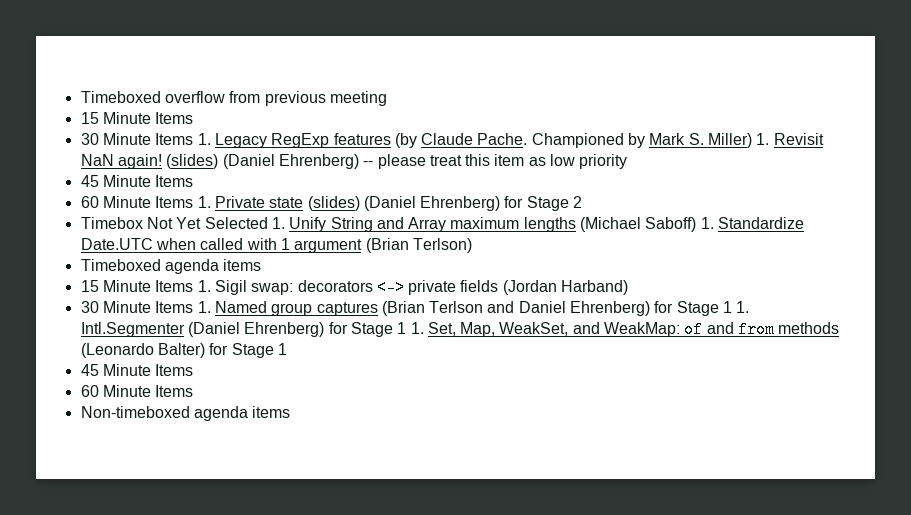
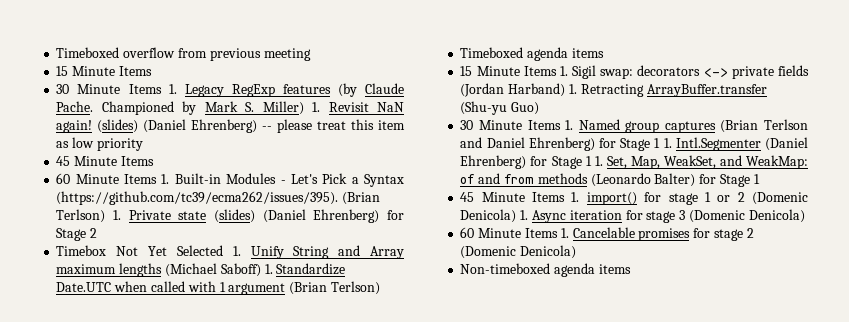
- 60 Minute Items 1. Private state (slides) (Daniel Ehrenberg) for Stage 2
+ 60 Minute Items 1. Built-in Modules - Let's Pick a Syntax (https://github.com/tc39/ecma262/issues/395). (Brian Terlson) 1. Private state (slides) (Daniel Ehrenberg) for Stage 2
- 15 Minute Items 1. Sigil swap: decorators <-> private fields (Jordan Harband)
+ 15 Minute Items 1. Sigil swap: decorators <-> private fields (Jordan Harband) 1. Retracting ArrayBuffer.transfer (Shu-yu Guo)
  30 Minute Items 1. Named group captures (Brian Terlson and Daniel Ehrenberg) for Stage 1 1. Intl.Segmenter (Daniel Ehrenberg) for Stage 1 1. Set, Map, WeakSet, and WeakMap: of and from methods (Leonardo Balter) for Stage 1
- 45 Minute Items
- 60 Minute Items
+ 45 Minute Items 1. import() for stage 1 or 2 (Domenic Denicola) 1. Async iteration for stage 3 (Domenic Denicola)
+ 60 Minute Items 1. Cancelable promises for stage 2 (Domenic Denicola)

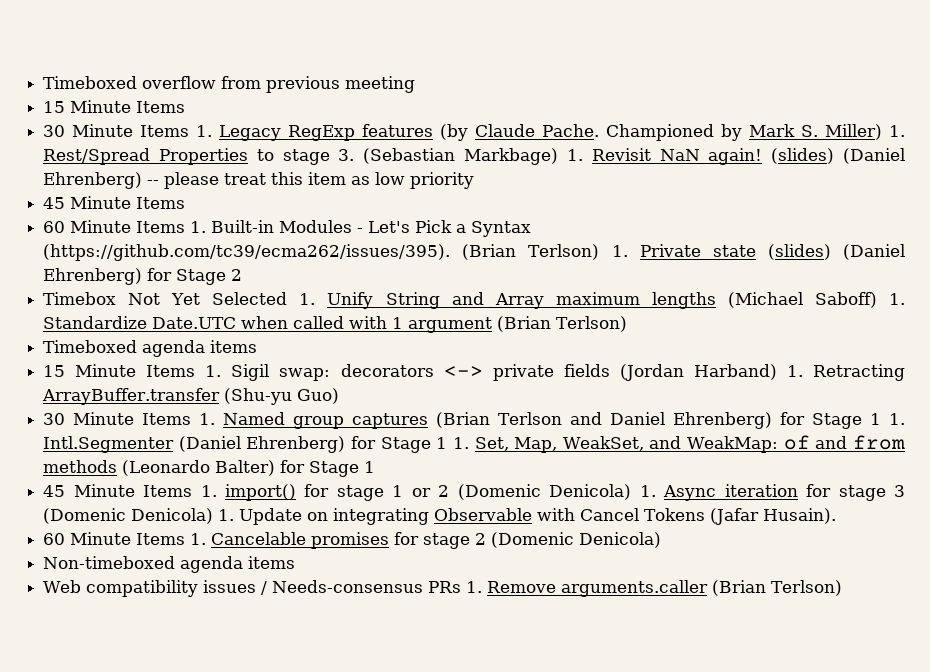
- Championed by Mark S. Miller) 1. Revisit NaN again!
+ Championed by Mark S. Miller) 1. Rest/Spread Properties to stage 3. (Sebastian Markbage) 1. Revisit NaN again!
- 45 Minute Items 1. import() for stage 1 or 2 (Domenic Denicola) 1. Async iteration for stage 3 (Domenic Denicola)
+ 45 Minute Items 1. import() for stage 1 or 2 (Domenic Denicola) 1. Async iteration for stage 3 (Domenic Denicola) 1. Update on integrating Observable with Cancel Tokens (Jafar Husain).
+ Web compatibility issues / Needs-consensus PRs 1. Remove arguments.caller (Brian Terlson)

